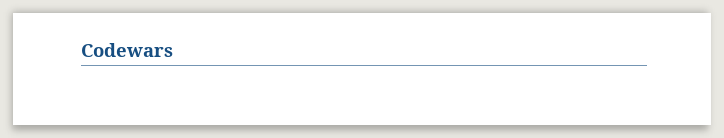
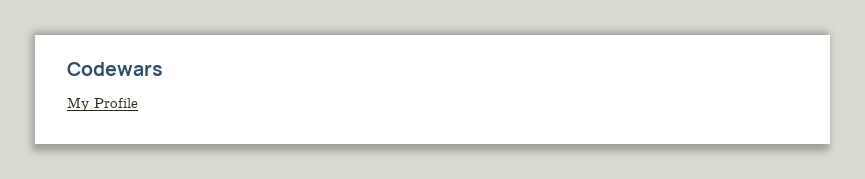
+ My Profile

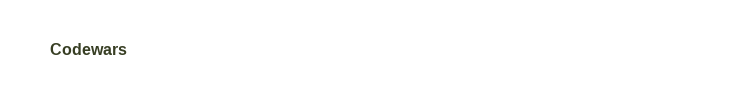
- My Profile

